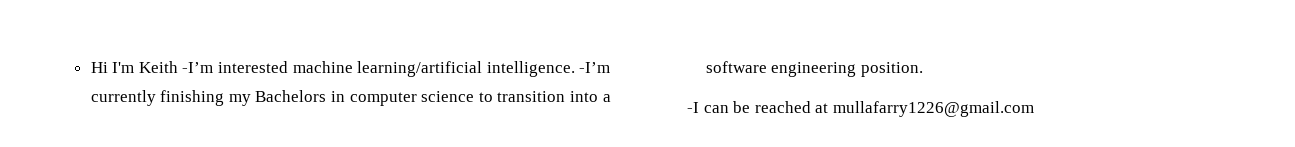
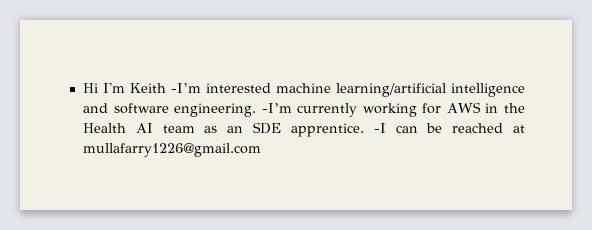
- Hi I'm Keith -I’m interested machine learning/artificial intelligence. -I’m currently finishing my Bachelors in computer science to transition into a software engineering position.
- -I can be reached at mullafarry1226@gmail.com
+ Hi I'm Keith -I’m interested machine learning/artificial intelligence and software engineering. -I’m currently working for AWS in the Health AI team as an SDE apprentice. -I can be reached at mullafarry1226@gmail.com

